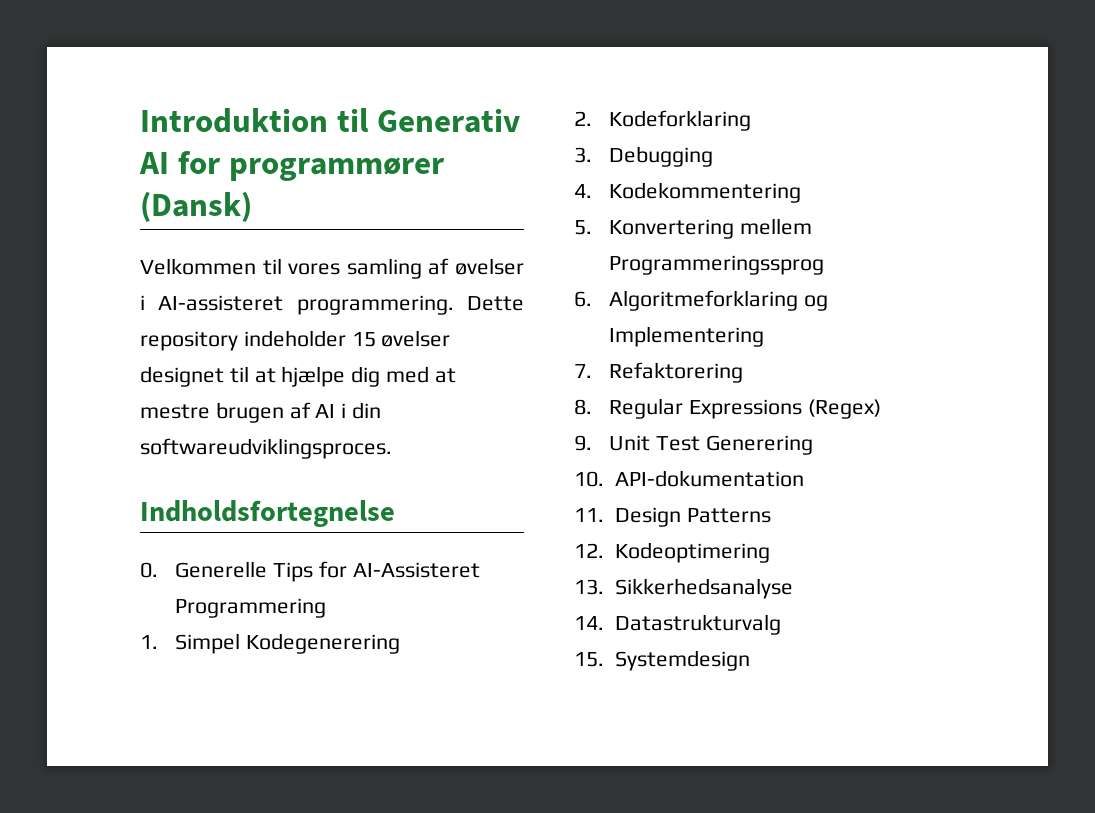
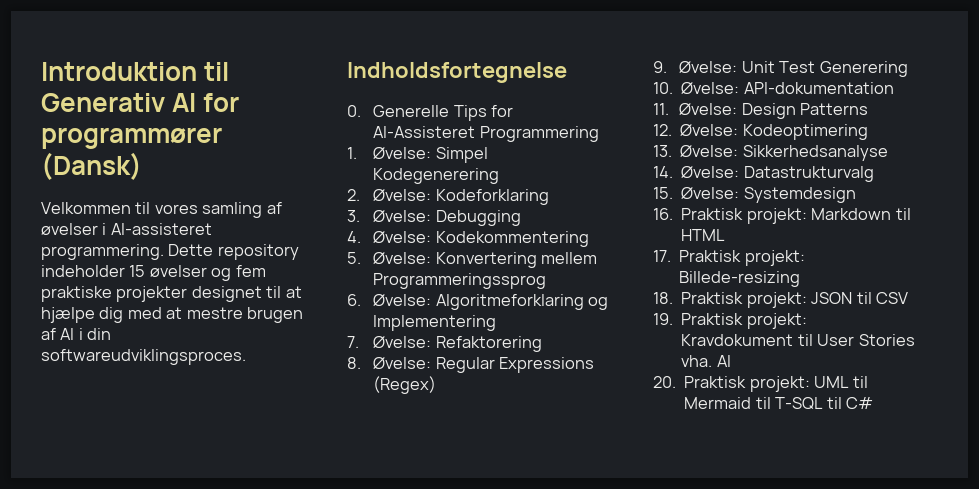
- Dette repository indeholder 15 øvelser designet til at hjælpe dig med at mestre brugen af AI i din softwareudviklingsproces.
+ Dette repository indeholder 15 øvelser og fem praktiske projekter designet til at hjælpe dig med at mestre brugen af AI i din softwareudviklingsproces.
- 1. Simpel Kodegenerering
+ 1. Øvelse: Simpel Kodegenerering
- 2. Kodeforklaring
+ 2. Øvelse: Kodeforklaring
- 3. Debugging
+ 3. Øvelse: Debugging
- 4. Kodekommentering
+ 4. Øvelse: Kodekommentering
- 5. Konvertering mellem Programmeringssprog
+ 5. Øvelse: Konvertering mellem Programmeringssprog
- 6. Algoritmeforklaring og Implementering
+ 6. Øvelse: Algoritmeforklaring og Implementering
- 7. Refaktorering
+ 7. Øvelse: Refaktorering
- 8. Regular Expressions (Regex)
+ 8. Øvelse: Regular Expressions (Regex)
- 9. Unit Test Generering
+ 9. Øvelse: Unit Test Generering
- 10. API-dokumentation
+ 10. Øvelse: API-dokumentation
- 11. Design Patterns
+ 11. Øvelse: Design Patterns
- 12. Kodeoptimering
+ 12. Øvelse: Kodeoptimering
- 13. Sikkerhedsanalyse
+ 13. Øvelse: Sikkerhedsanalyse
- 14. Datastrukturvalg
+ 14. Øvelse: Datastrukturvalg
- 15. Systemdesign
+ 15. Øvelse: Systemdesign
+ 16. Praktisk projekt: Markdown til HTML
+ 17. Praktisk projekt: Billede-resizing
+ 18. Praktisk projekt: JSON til CSV
+ 19. Praktisk projekt: Kravdokument til User Stories vha. AI
+ 20. Praktisk projekt: UML til Mermaid til T-SQL til C#

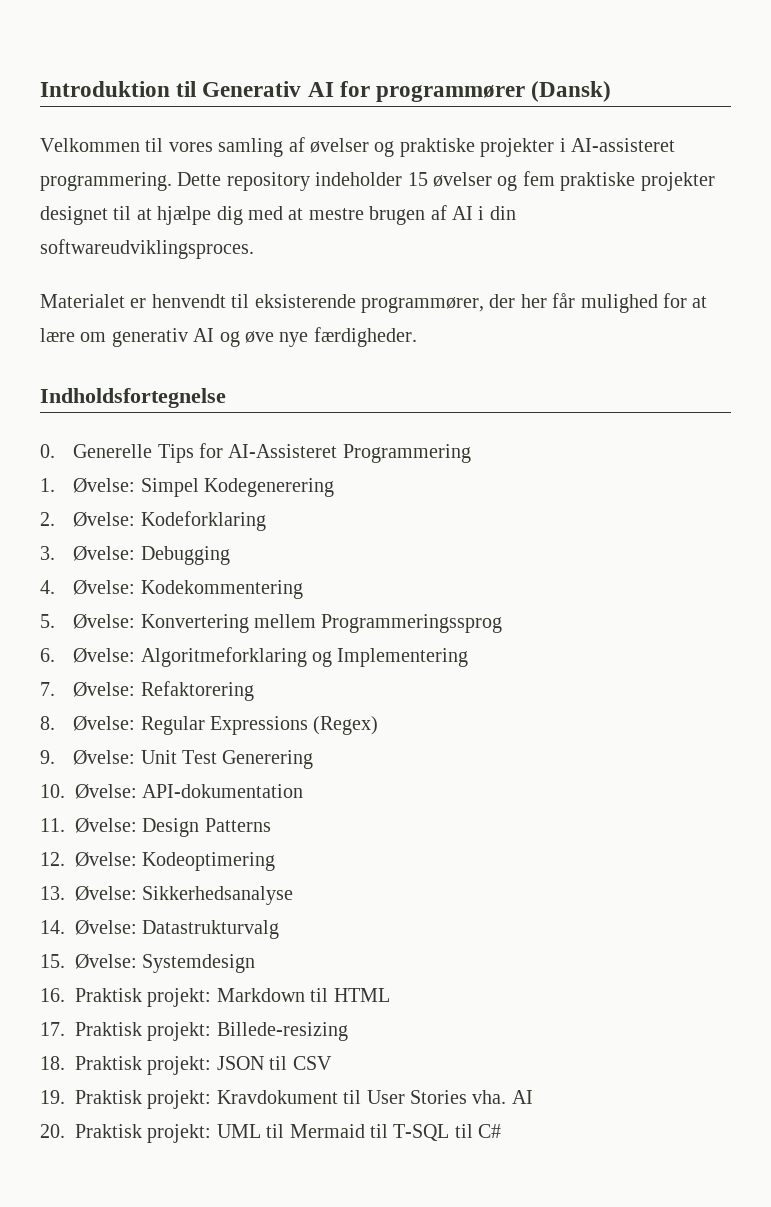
- Velkommen til vores samling af øvelser i AI-assisteret programmering.
+ Velkommen til vores samling af øvelser og praktiske projekter i AI-assisteret programmering.
+ Materialet er henvendt til eksisterende programmører, der her får mulighed for at lære om generativ AI og øve nye færdigheder.

